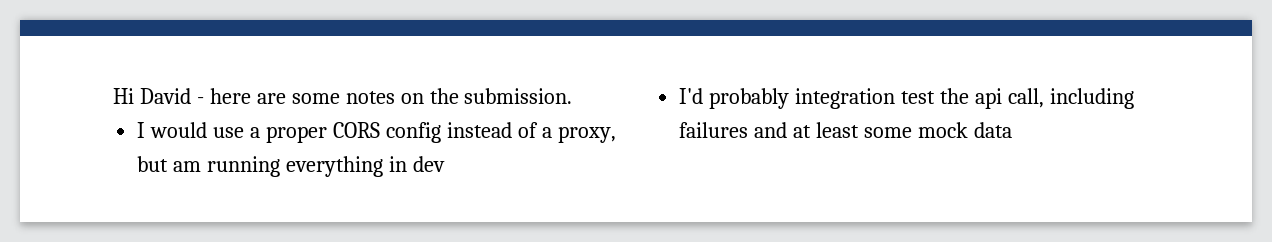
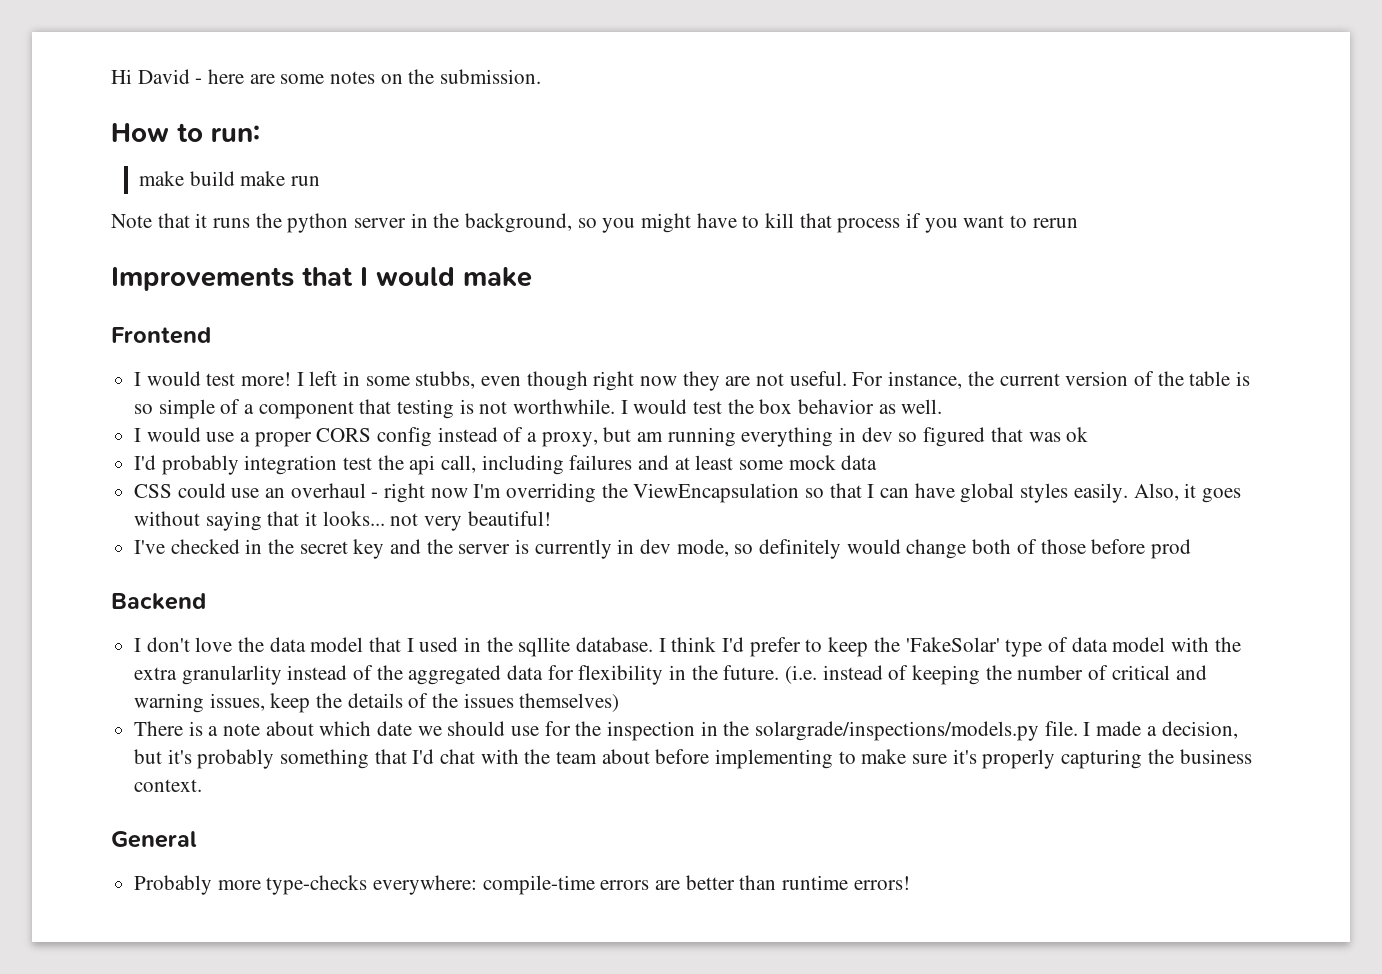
+ How to run:
+ make build make run
+ Note that it runs the python server in the background, so you might have to kill that process if you want to rerun
+ Improvements that I would make
+ Frontend
+ I would test more! I left in some stubbs, even though right now they are not useful. For instance, the current version of the table is so simple of a component that testing is not worthwhile. I would test the box behavior as well.
- I would use a proper CORS config instead of a proxy, but am running everything in dev
+ I would use a proper CORS config instead of a proxy, but am running everything in dev so figured that was ok
+ CSS could use an overhaul - right now I'm overriding the ViewEncapsulation so that I can have global styles easily. Also, it goes without saying that it looks... not very beautiful!
+ I've checked in the secret key and the server is currently in dev mode, so definitely would change both of those before prod
+ Backend
+ I don't love the data model that I used in the sqllite database. I think I'd prefer to keep the 'FakeSolar' type of data model with the extra granularlity instead of the aggregated data for flexibility in the future. (i.e. instead of keeping the number of critical and warning issues, keep the details of the issues themselves)
+ There is a note about which date we should use for the inspection in the solargrade/inspections/models.py file. I made a decision, but it's probably something that I'd chat with the team about before implementing to make sure it's properly capturing the business context.
+ General
+ Probably more type-checks everywhere: compile-time errors are better than runtime errors!

